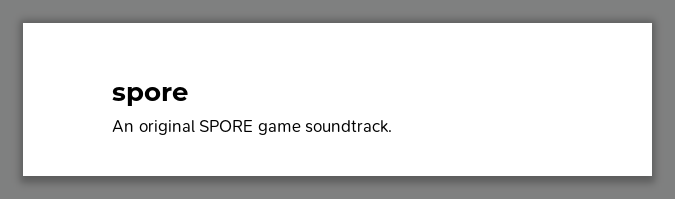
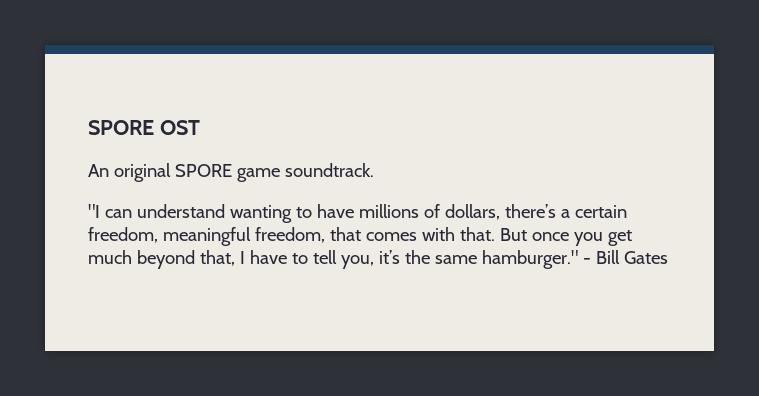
- spore
+ SPORE OST
+ "I can understand wanting to have millions of dollars, there’s a certain freedom, meaningful freedom, that comes with that. But once you get much beyond that, I have to tell you, it’s the same hamburger." - Bill Gates

